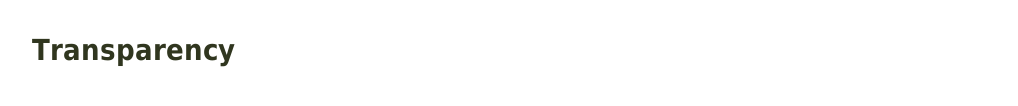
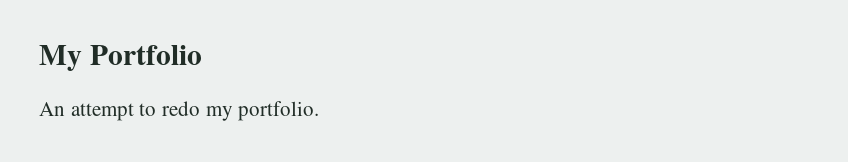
- Transparency
+ My Portfolio
+ An attempt to redo my portfolio.

